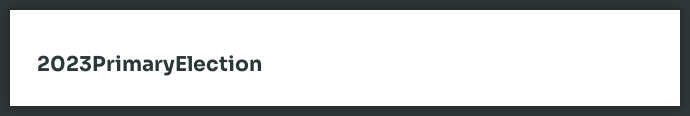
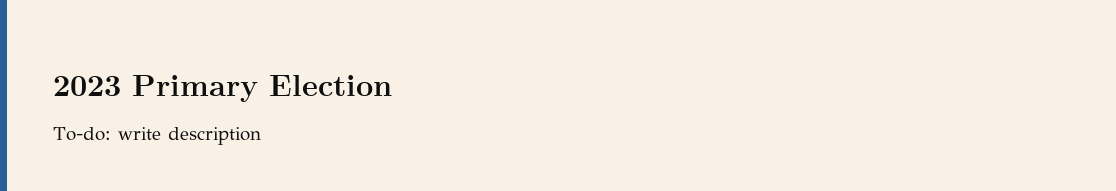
- 2023PrimaryElection
+ 2023 Primary Election
+ To-do: write description

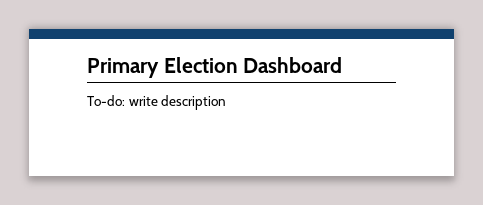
- 2023 Primary Election
+ Primary Election Dashboard

